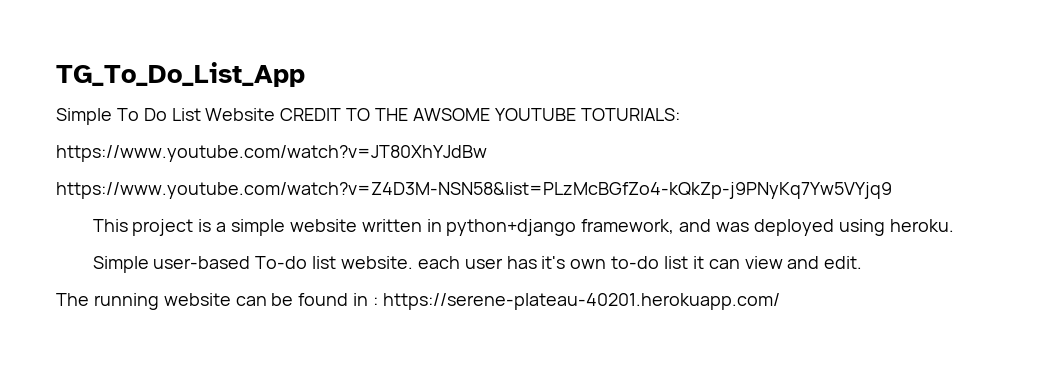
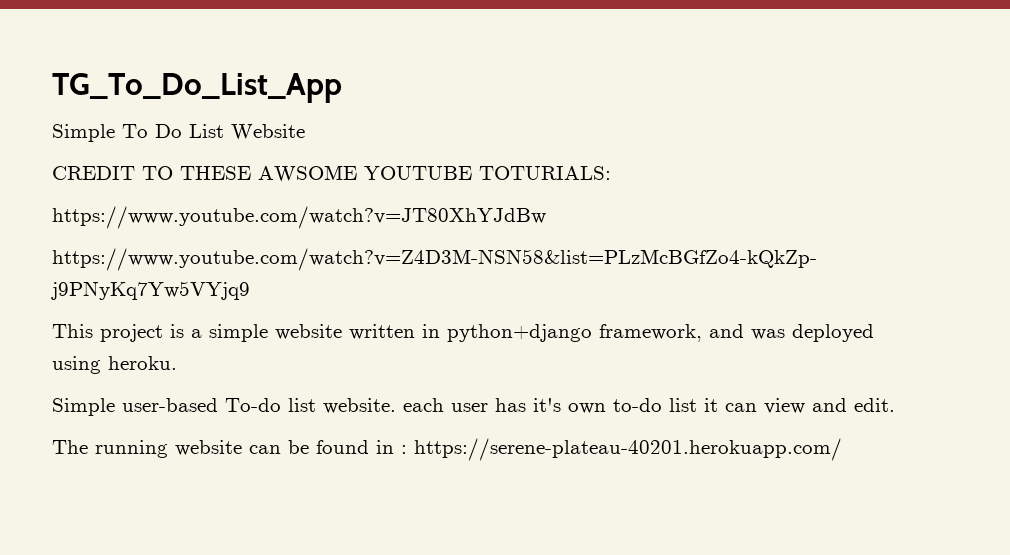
- Simple To Do List Website CREDIT TO THE AWSOME YOUTUBE TOTURIALS:
+ Simple To Do List Website
+ CREDIT TO THESE AWSOME YOUTUBE TOTURIALS:

